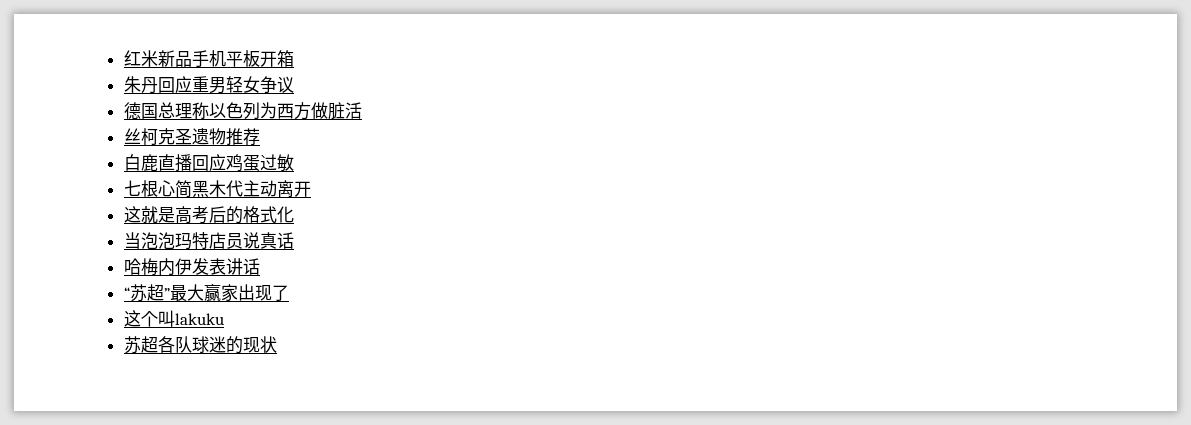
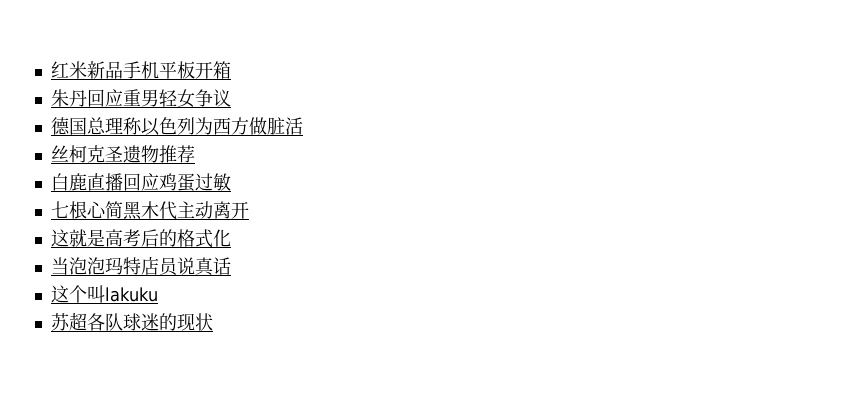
- 哈梅内伊发表讲话
- “苏超”最大赢家出现了

